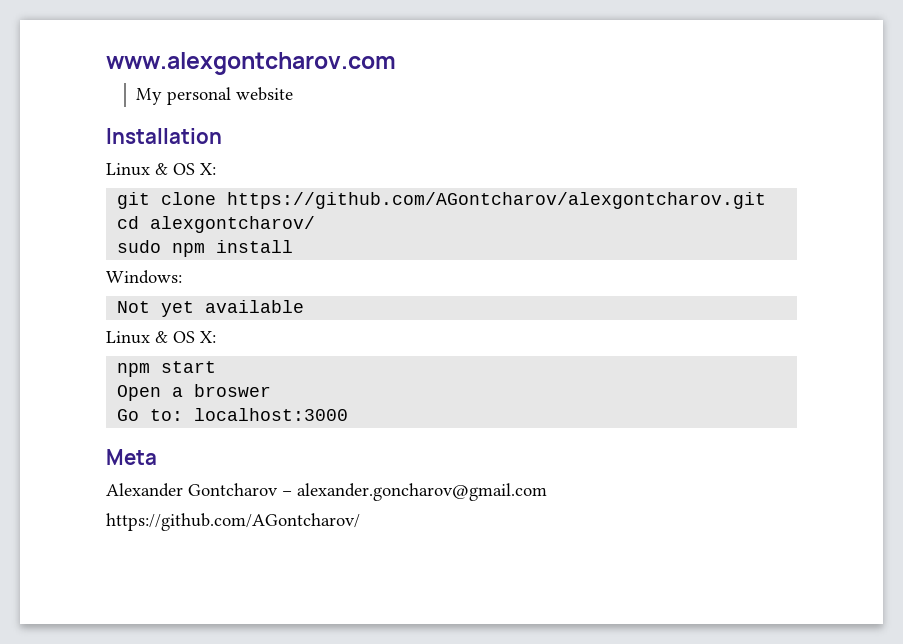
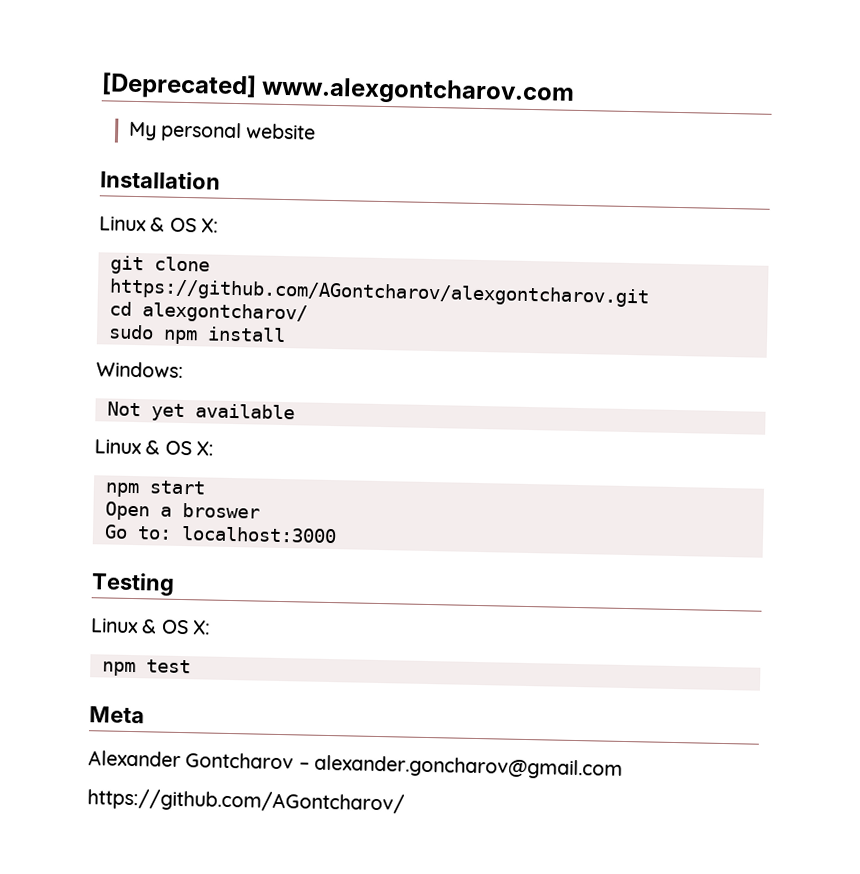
- www.alexgontcharov.com
+ [Deprecated] www.alexgontcharov.com
+ Testing
+ Linux & OS X:
+ npm test

